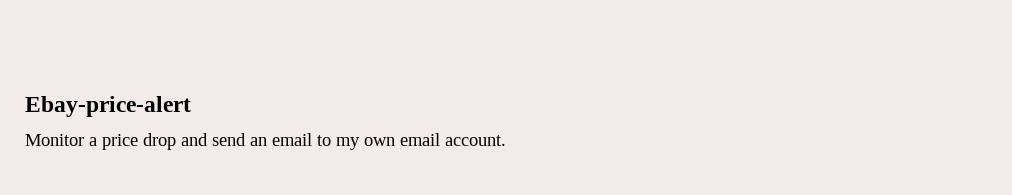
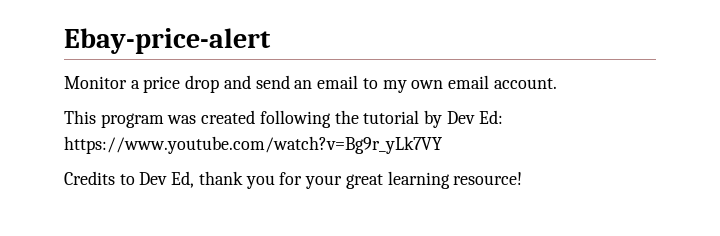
+ This program was created following the tutorial by Dev Ed: https://www.youtube.com/watch?v=Bg9r_yLk7VY
+ Credits to Dev Ed, thank you for your great learning resource!

